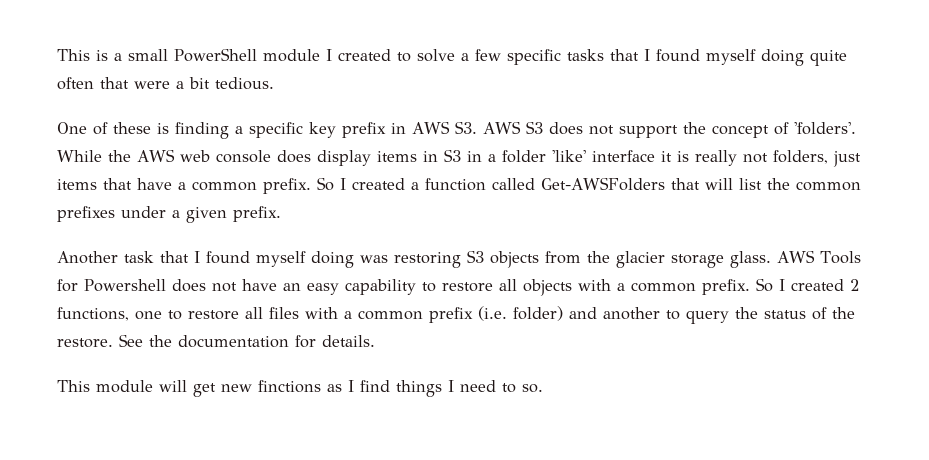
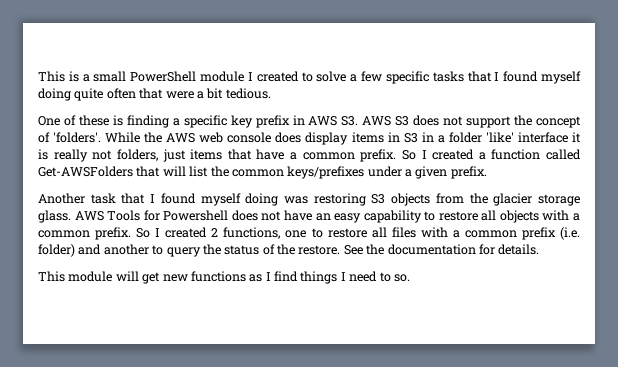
- So I created a function called Get-AWSFolders that will list the common prefixes under a given prefix.
+ So I created a function called Get-AWSFolders that will list the common keys/prefixes under a given prefix.
- This module will get new finctions as I find things I need to so.
+ This module will get new functions as I find things I need to so.

